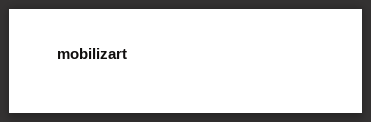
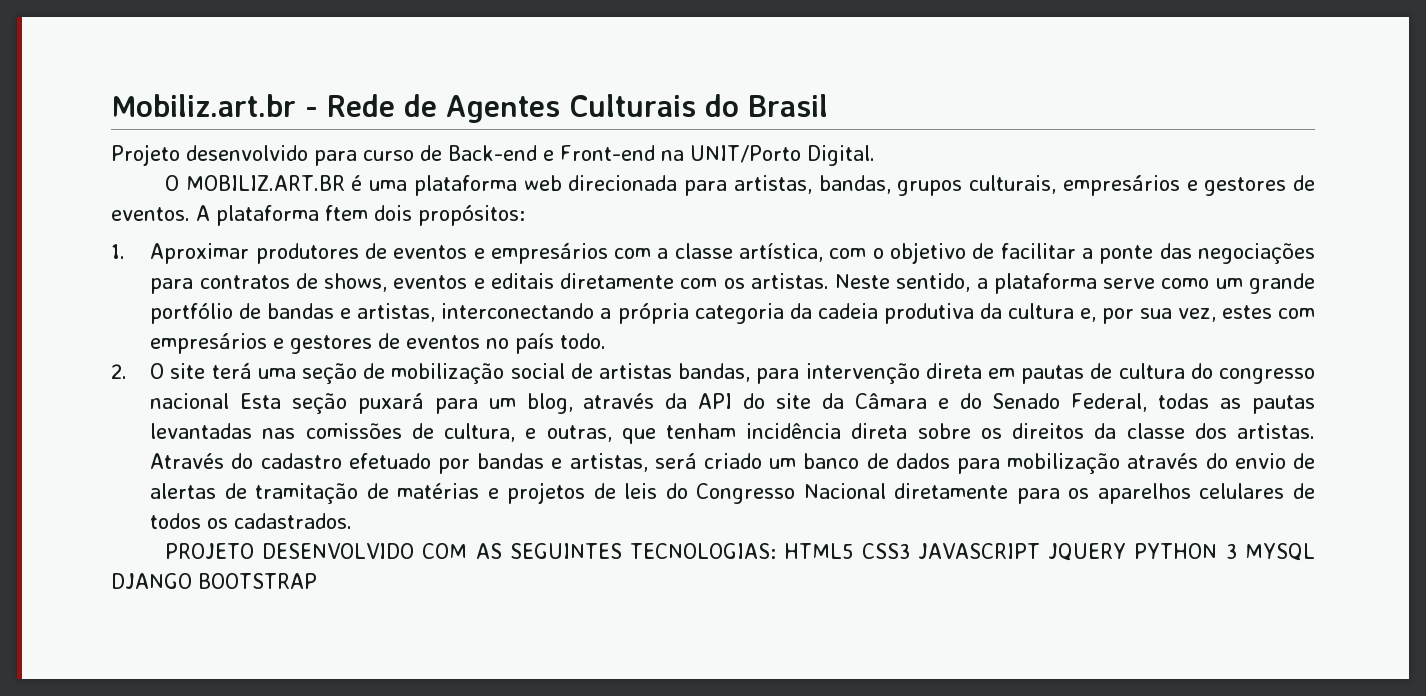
- mobilizart
+ Mobiliz.art.br - Rede de Agentes Culturais do Brasil
+ Projeto desenvolvido para curso de Back-end e Front-end na UNIT/Porto Digital.
+ O MOBILIZ.ART.BR é uma plataforma web direcionada para artistas, bandas, grupos culturais, empresários e gestores de eventos. A plataforma ftem dois propósitos:
+ 1. Aproximar produtores de eventos e empresários com a classe artística, com o objetivo de facilitar a ponte das negociações para contratos de shows, eventos e editais diretamente com os artistas. Neste sentido, a plataforma serve como um grande portfólio de bandas e artistas, interconectando a própria categoria da cadeia produtiva da cultura e, por sua vez, estes com empresários e gestores de eventos no país todo.
+ 2. O site terá uma seção de mobilização social de artistas bandas, para intervenção direta em pautas de cultura do congresso nacional Esta seção puxará para um blog, através da API do site da Câmara e do Senado Federal, todas as pautas levantadas nas comissões de cultura, e outras, que tenham incidência direta sobre os direitos da classe dos artistas. Através do cadastro efetuado por bandas e artistas, será criado um banco de dados para mobilização através do envio de alertas de tramitação de matérias e projetos de leis do Congresso Nacional diretamente para os aparelhos celulares de todos os cadastrados.
+ PROJETO DESENVOLVIDO COM AS SEGUINTES TECNOLOGIAS: HTML5 CSS3 JAVASCRIPT JQUERY PYTHON 3 MYSQL DJANGO BOOTSTRAP

